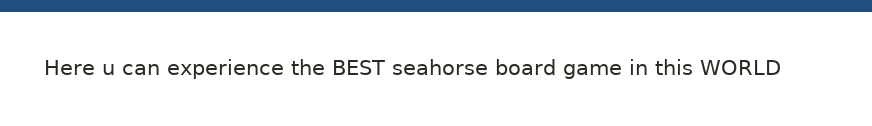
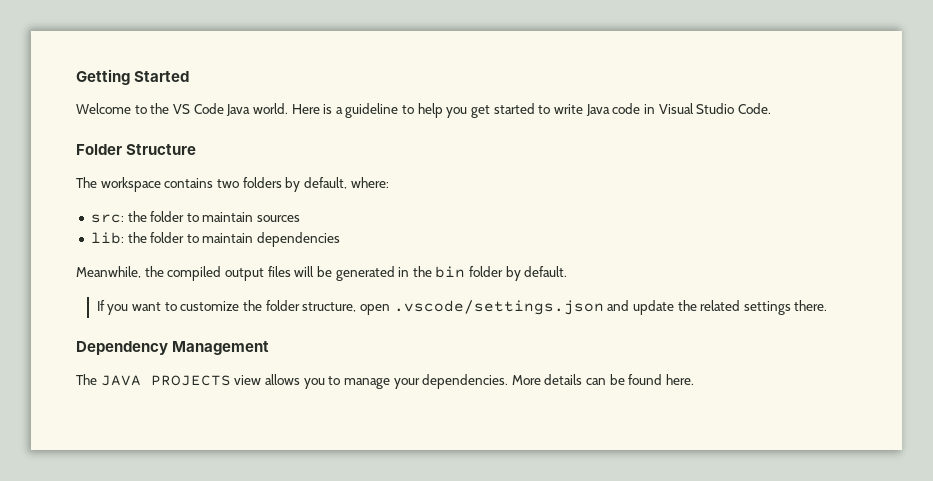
- Here u can experience the BEST seahorse board game in this WORLD
+ Getting Started
+ Welcome to the VS Code Java world. Here is a guideline to help you get started to write Java code in Visual Studio Code.
+ Folder Structure
+ The workspace contains two folders by default, where:
+ src: the folder to maintain sources
+ lib: the folder to maintain dependencies
+ Meanwhile, the compiled output files will be generated in the bin folder by default.
+ If you want to customize the folder structure, open .vscode/settings.json and update the related settings there.
+ Dependency Management
+ The JAVA PROJECTS view allows you to manage your dependencies. More details can be found here.

